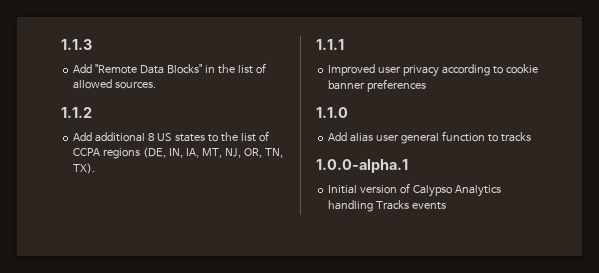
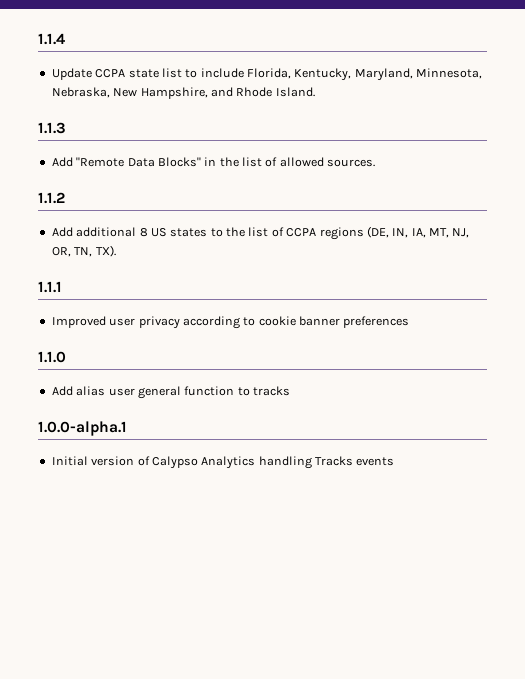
+ 1.1.4
+ Update CCPA state list to include Florida, Kentucky, Maryland, Minnesota, Nebraska, New Hampshire, and Rhode Island.

